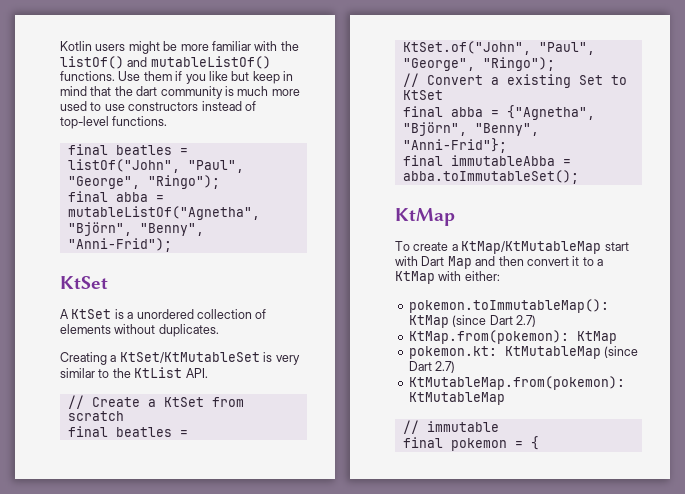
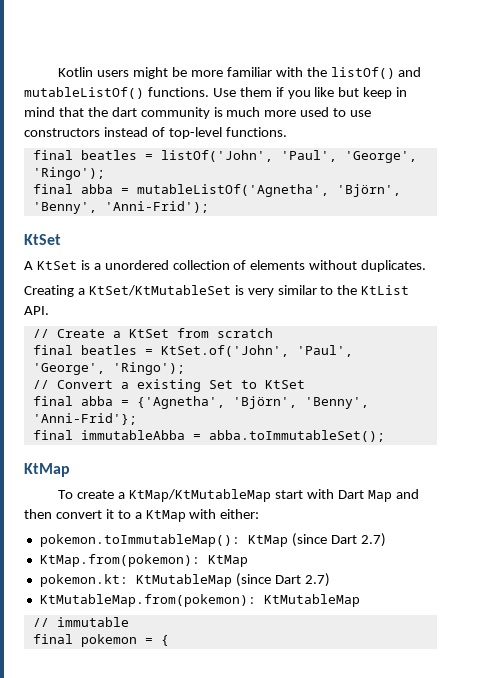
- final beatles = listOf("John", "Paul", "George", "Ringo");
- final abba = mutableListOf("Agnetha", "Björn", "Benny", "Anni-Frid");
+ final beatles = listOf('John', 'Paul', 'George', 'Ringo');
+ final abba = mutableListOf('Agnetha', 'Björn', 'Benny', 'Anni-Frid');
- final beatles = KtSet.of("John", "Paul", "George", "Ringo");
+ final beatles = KtSet.of('John', 'Paul', 'George', 'Ringo');
- final abba = {"Agnetha", "Björn", "Benny", "Anni-Frid"};
+ final abba = {'Agnetha', 'Björn', 'Benny', 'Anni-Frid'};

